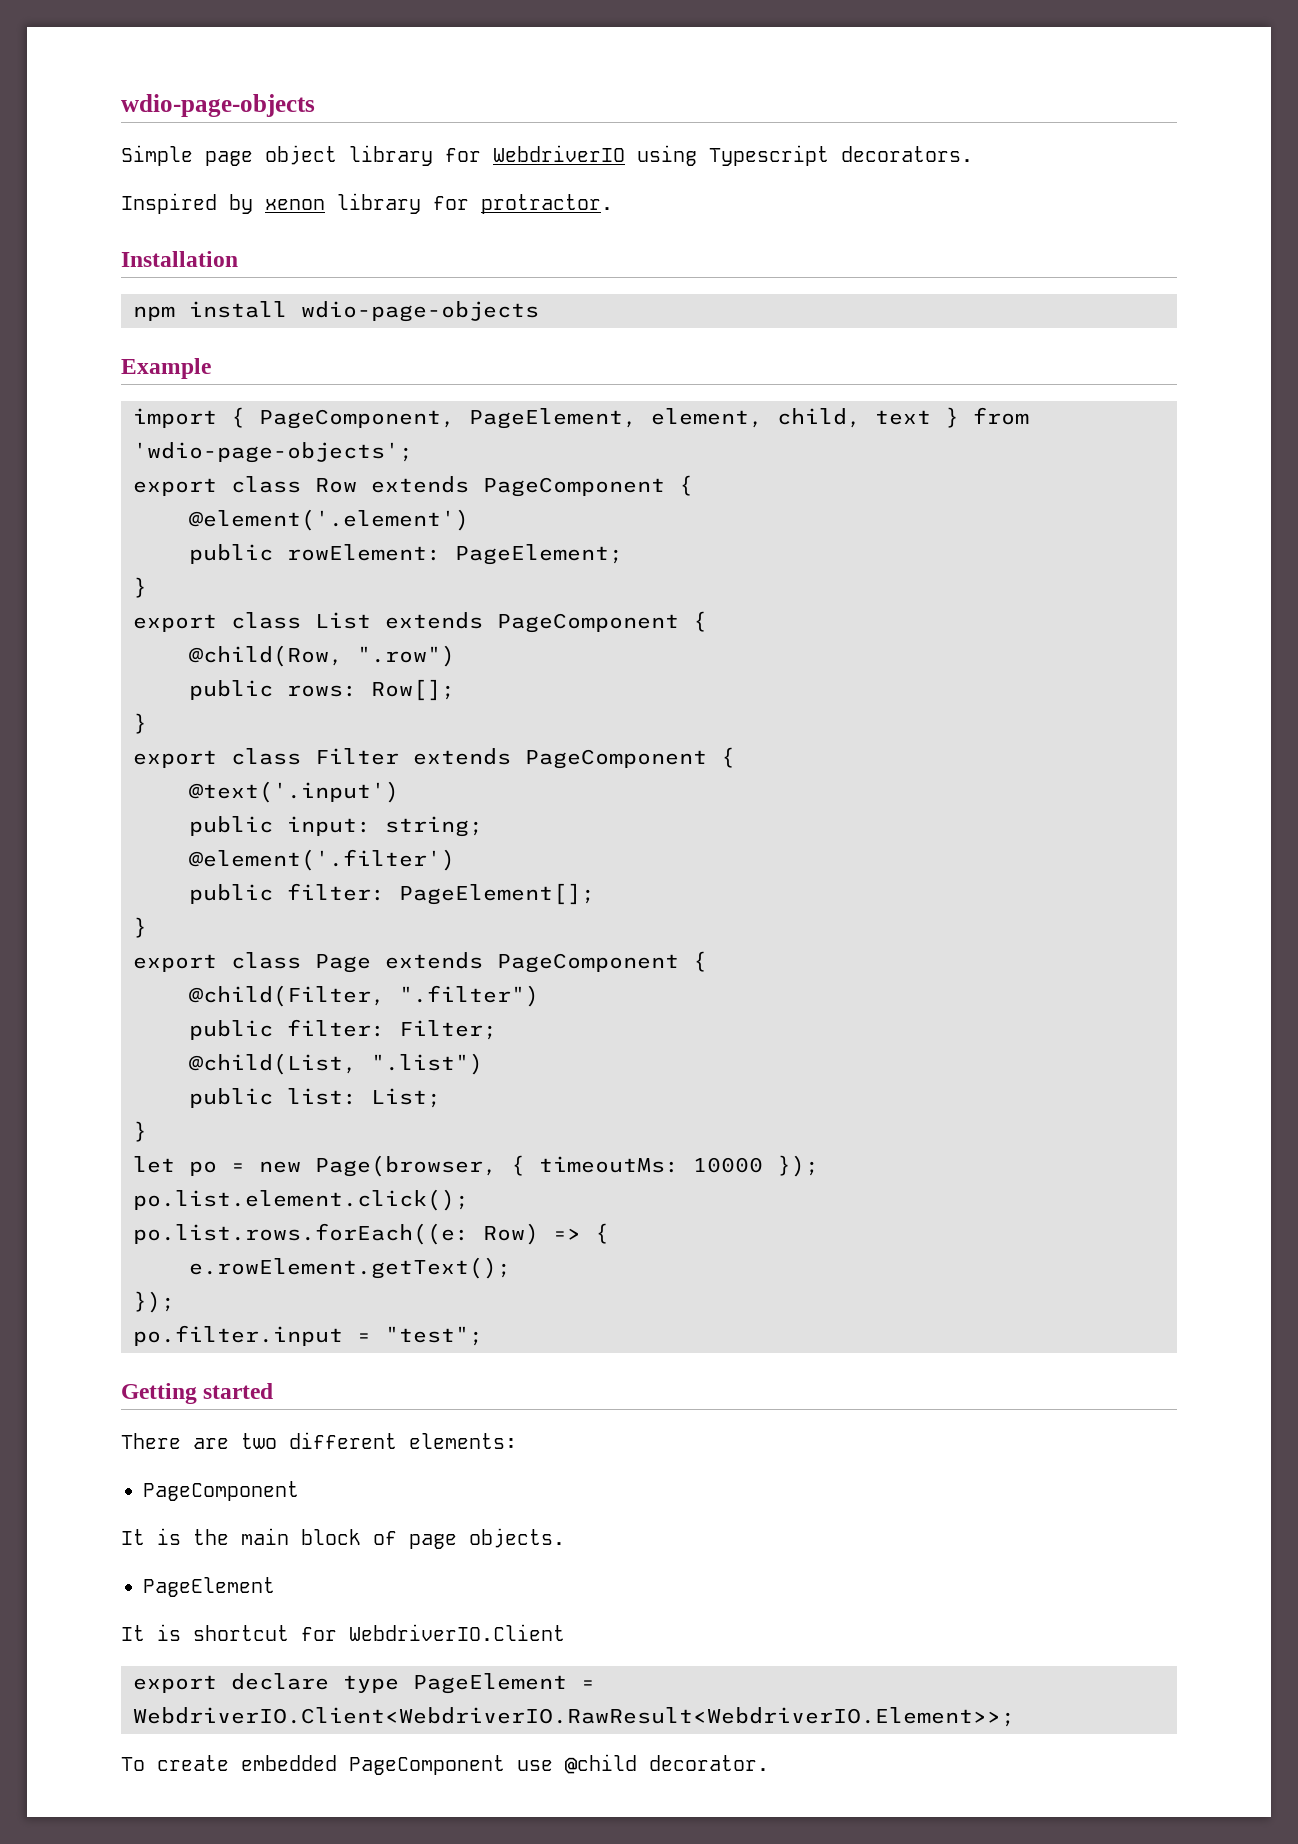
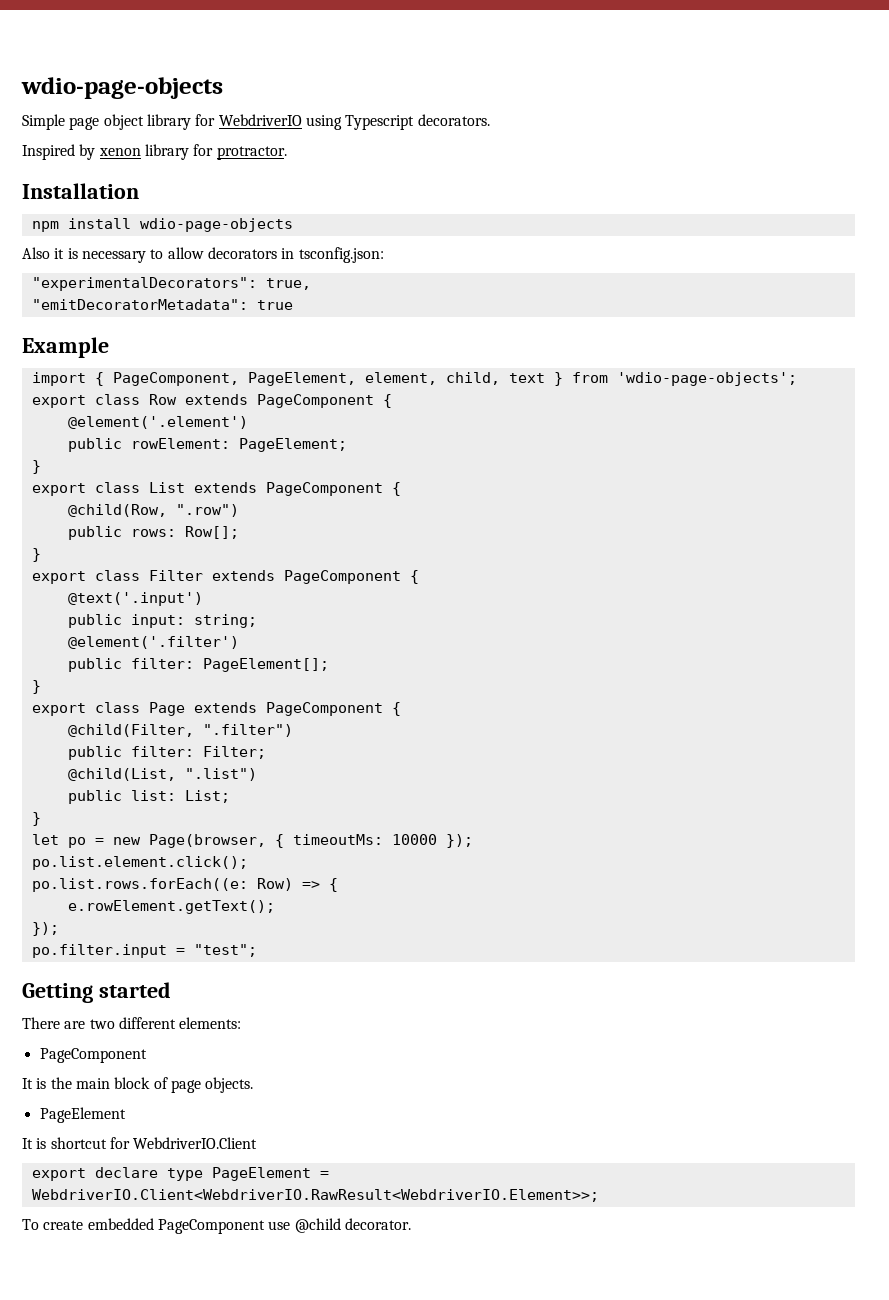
+ Also it is necessary to allow decorators in tsconfig.json:
+ "experimentalDecorators": true,
+ "emitDecoratorMetadata": true

